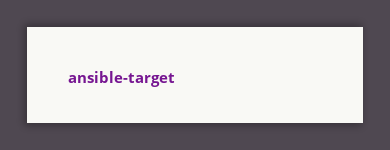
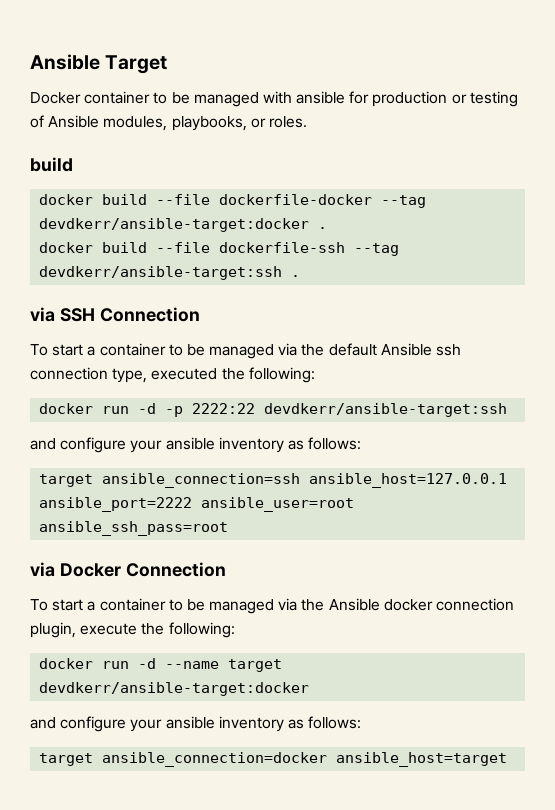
- ansible-target
+ Ansible Target
+ Docker container to be managed with ansible for production or testing of Ansible modules, playbooks, or roles.
+ build
+ docker build --file dockerfile-docker --tag devdkerr/ansible-target:docker .
+ docker build --file dockerfile-ssh --tag devdkerr/ansible-target:ssh .
+ via SSH Connection
+ To start a container to be managed via the default Ansible ssh connection type, executed the following:
+ docker run -d -p 2222:22 devdkerr/ansible-target:ssh
+ and configure your ansible inventory as follows:
+ target ansible_connection=ssh ansible_host=127.0.0.1 ansible_port=2222 ansible_user=root ansible_ssh_pass=root
+ via Docker Connection
+ To start a container to be managed via the Ansible docker connection plugin, execute the following:
+ docker run -d --name target devdkerr/ansible-target:docker
+ and configure your ansible inventory as follows:
+ target ansible_connection=docker ansible_host=target

